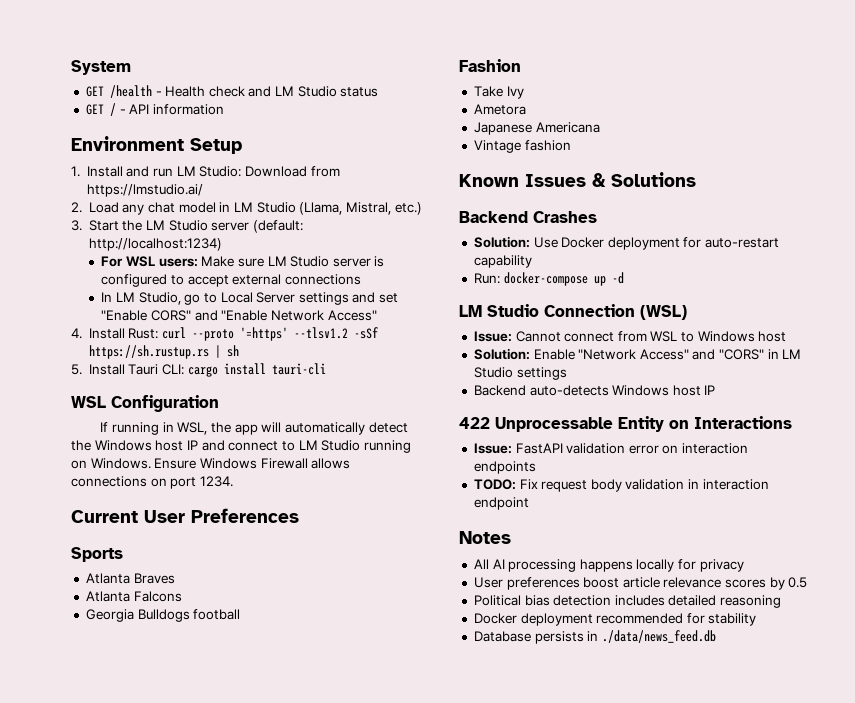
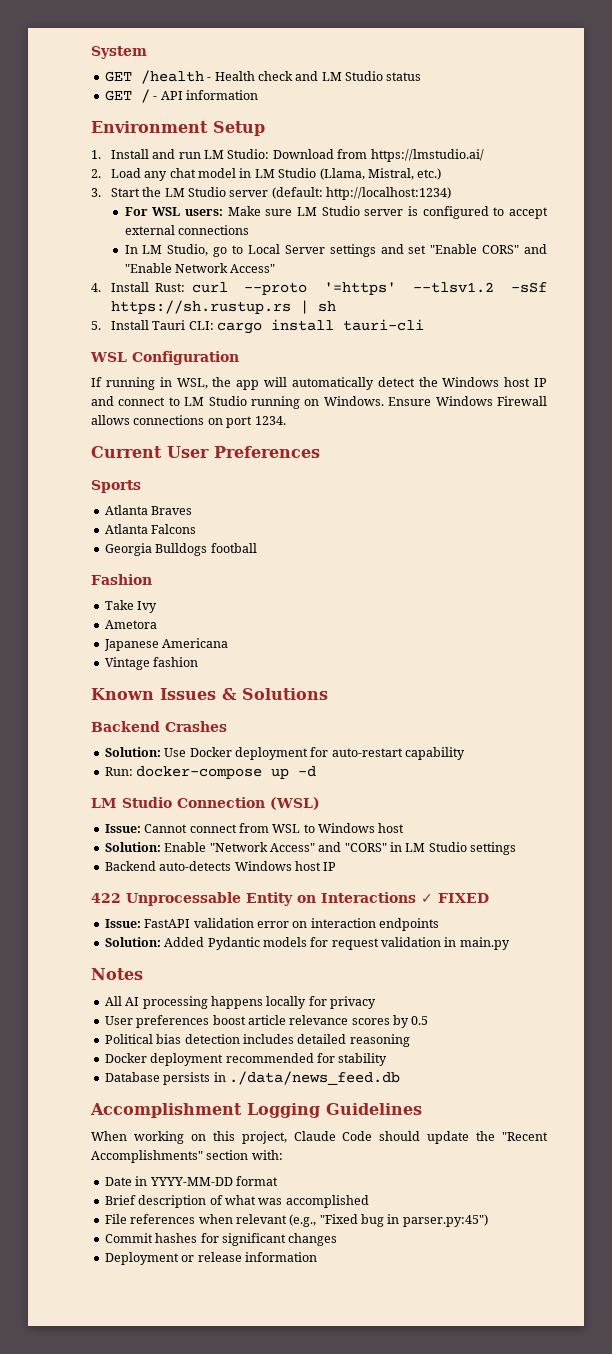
- 422 Unprocessable Entity on Interactions
+ 422 Unprocessable Entity on Interactions ✓ FIXED
- TODO: Fix request body validation in interaction endpoint
+ Solution: Added Pydantic models for request validation in main.py
+ Accomplishment Logging Guidelines
+ When working on this project, Claude Code should update the "Recent Accomplishments" section with:
+ Date in YYYY-MM-DD format
+ Brief description of what was accomplished
+ File references when relevant (e.g., "Fixed bug in parser.py:45")
+ Commit hashes for significant changes
+ Deployment or release information

